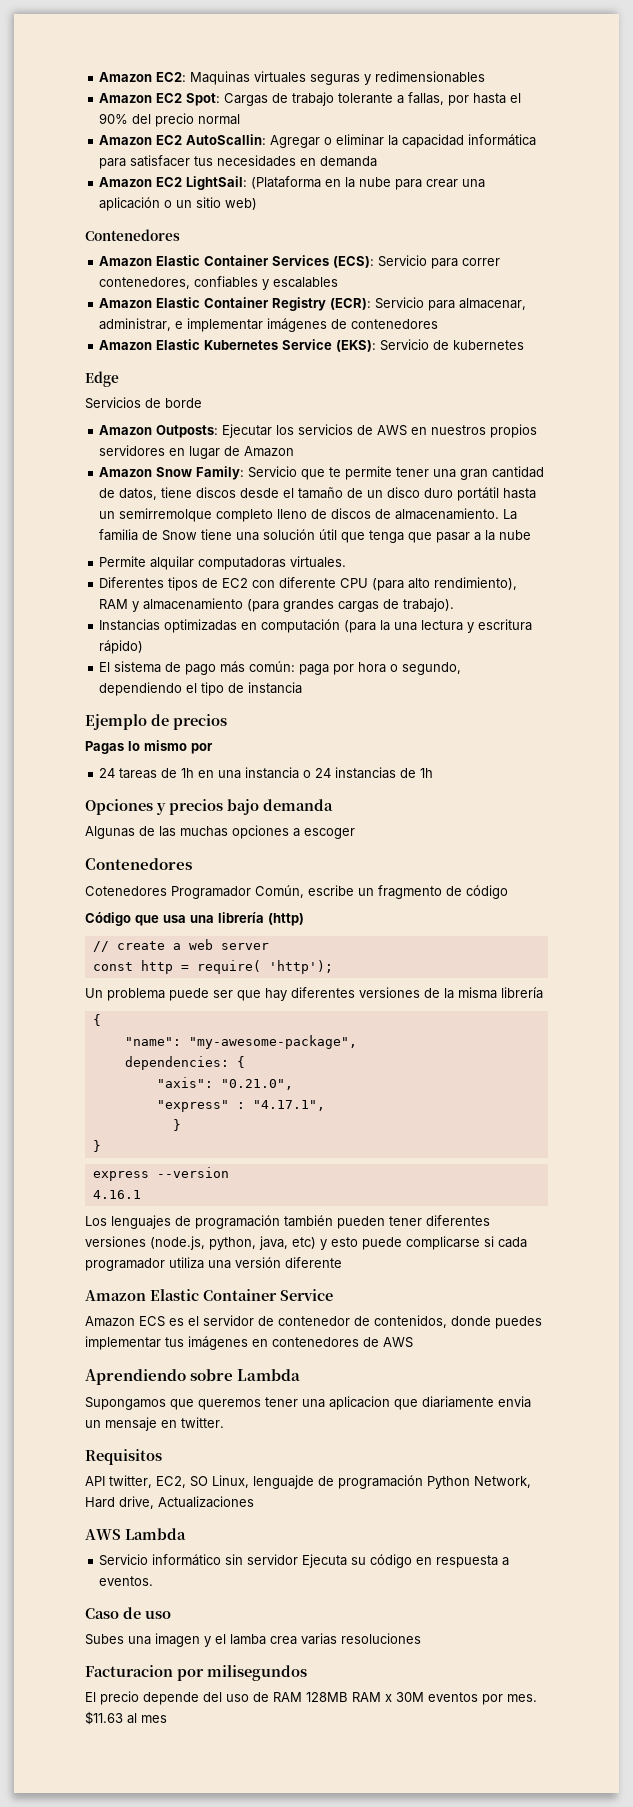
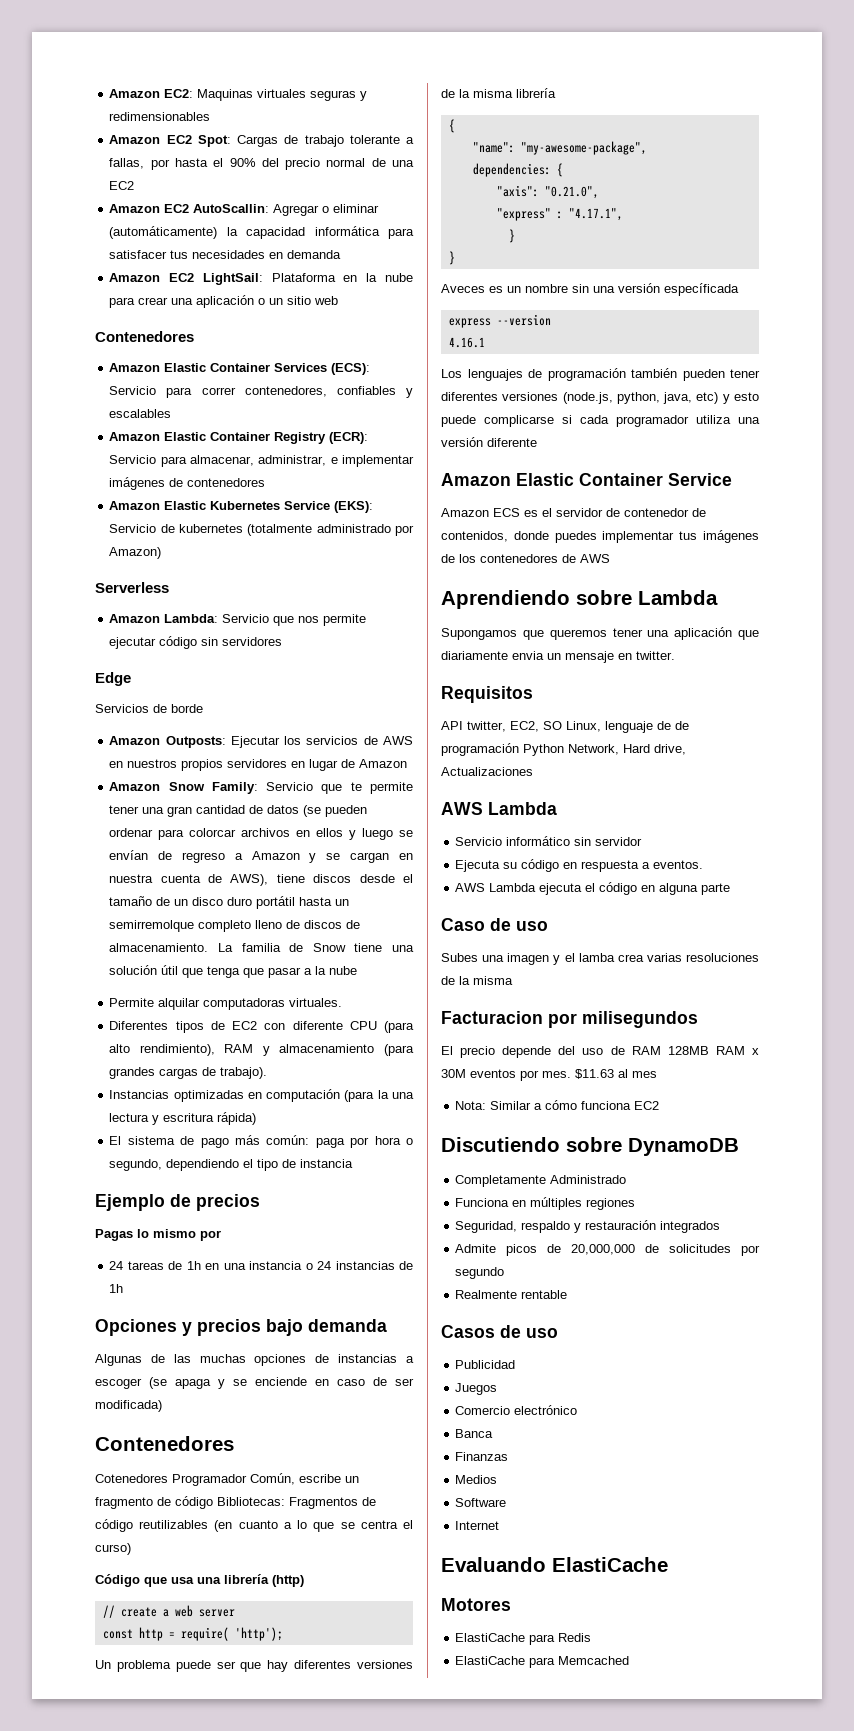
- Amazon EC2 Spot: Cargas de trabajo tolerante a fallas, por hasta el 90% del precio normal
+ Amazon EC2 Spot: Cargas de trabajo tolerante a fallas, por hasta el 90% del precio normal de una EC2
- Amazon EC2 AutoScallin: Agregar o eliminar la capacidad informática para satisfacer tus necesidades en demanda
+ Amazon EC2 AutoScallin: Agregar o eliminar (automáticamente) la capacidad informática para satisfacer tus necesidades en demanda
- Amazon EC2 LightSail: (Plataforma en la nube para crear una aplicación o un sitio web)
+ Amazon EC2 LightSail: Plataforma en la nube para crear una aplicación o un sitio web
- Amazon Elastic Kubernetes Service (EKS): Servicio de kubernetes
+ Amazon Elastic Kubernetes Service (EKS): Servicio de kubernetes (totalmente administrado por Amazon)
+ Serverless
+ Amazon Lambda: Servicio que nos permite ejecutar código sin servidores
- Amazon Snow Family: Servicio que te permite tener una gran cantidad de datos, tiene discos desde el tamaño de un disco duro portátil hasta un semirremolque completo lleno de discos de almacenamiento.
+ Amazon Snow Family: Servicio que te permite tener una gran cantidad de datos (se pueden ordenar para colorcar archivos en ellos y luego se envían de regreso a Amazon y se cargan en nuestra cuenta de AWS), tiene discos desde el tamaño de un disco duro portátil hasta un semirremolque completo lleno de discos de almacenamiento.
- Instancias optimizadas en computación (para la una lectura y escritura rápido)
+ Instancias optimizadas en computación (para la una lectura y escritura rápida)
- Algunas de las muchas opciones a escoger
+ Algunas de las muchas opciones de instancias a escoger (se apaga y se enciende en caso de ser modificada)
- Cotenedores Programador Común, escribe un fragmento de código
+ Cotenedores Programador Común, escribe un fragmento de código Bibliotecas: Fragmentos de código reutilizables (en cuanto a lo que se centra el curso)
+ Aveces es un nombre sin una versión específicada
- Amazon ECS es el servidor de contenedor de contenidos, donde puedes implementar tus imágenes en contenedores de AWS
+ Amazon ECS es el servidor de contenedor de contenidos, donde puedes implementar tus imágenes de los contenedores de AWS
- Supongamos que queremos tener una aplicacion que diariamente envia un mensaje en twitter.
+ Supongamos que queremos tener una aplicación que diariamente envia un mensaje en twitter.
- API twitter, EC2, SO Linux, lenguajde de programación Python Network, Hard drive, Actualizaciones
+ API twitter, EC2, SO Linux, lenguaje de de programación Python Network, Hard drive, Actualizaciones
- Servicio informático sin servidor Ejecuta su código en respuesta a eventos.
+ Servicio informático sin servidor
+ Ejecuta su código en respuesta a eventos.
+ AWS Lambda ejecuta el código en alguna parte
- Subes una imagen y el lamba crea varias resoluciones
+ Subes una imagen y el lamba crea varias resoluciones de la misma
+ Nota: Similar a cómo funciona EC2
+ Discutiendo sobre DynamoDB
+ Completamente Administrado
+ Funciona en múltiples regiones
+ Seguridad, respaldo y restauración integrados
+ Admite picos de 20,000,000 de solicitudes por segundo
+ Realmente rentable
+ Casos de uso
+ Publicidad
+ Juegos
+ Comercio electrónico
+ Banca
+ Finanzas
+ Medios
+ Software
+ Internet
+ Evaluando ElastiCache
+ Motores
+ ElastiCache para Redis
+ ElastiCache para Memcached

